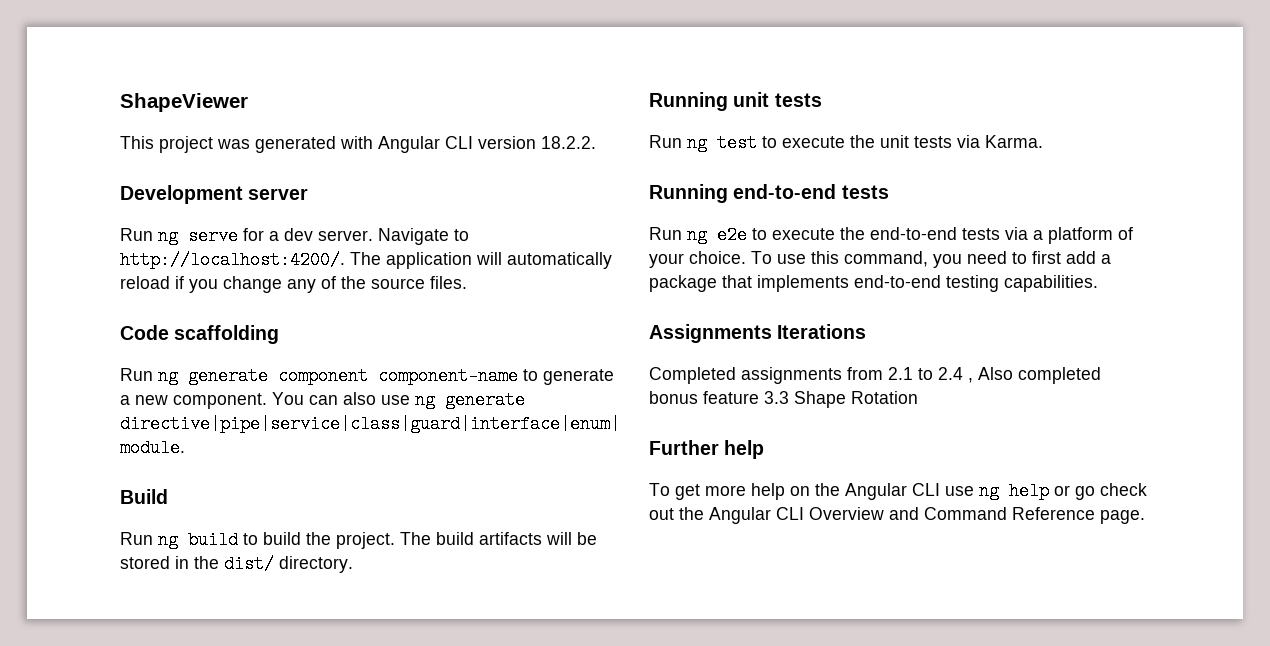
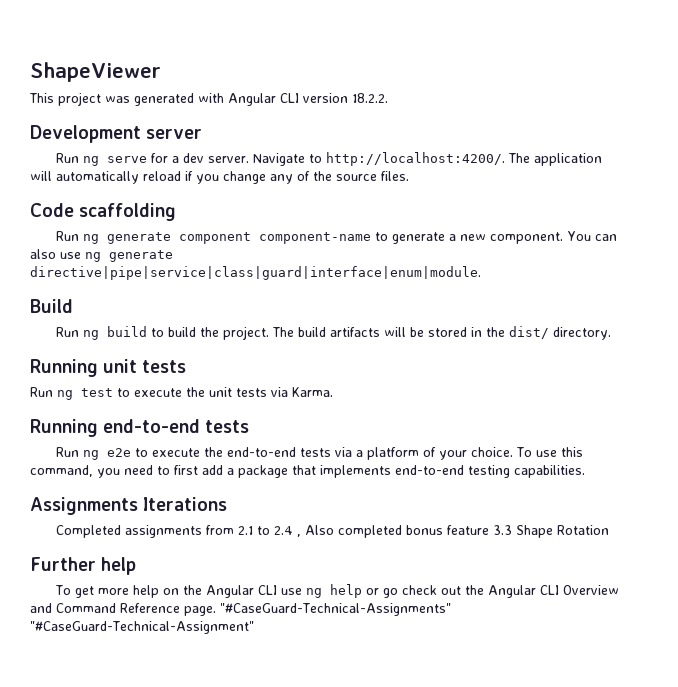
+ "#CaseGuard-Technical-Assignments" "#CaseGuard-Technical-Assignment"

